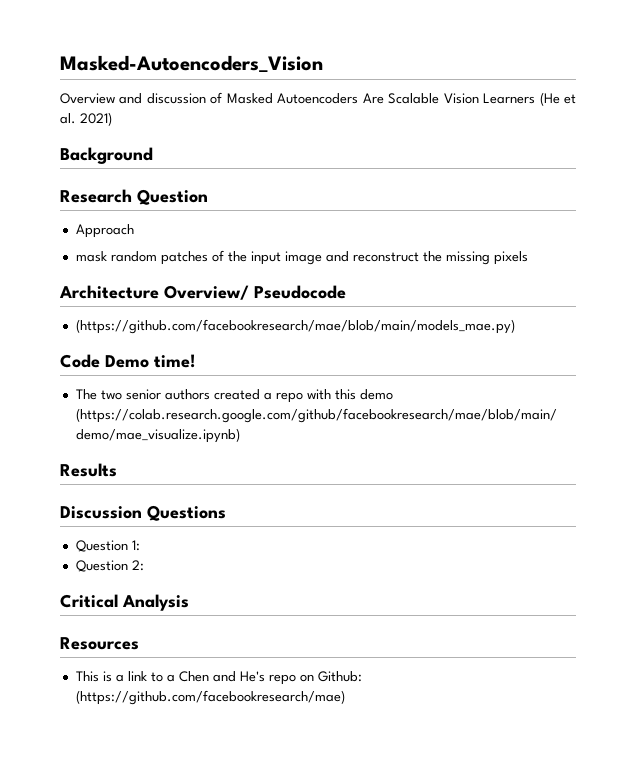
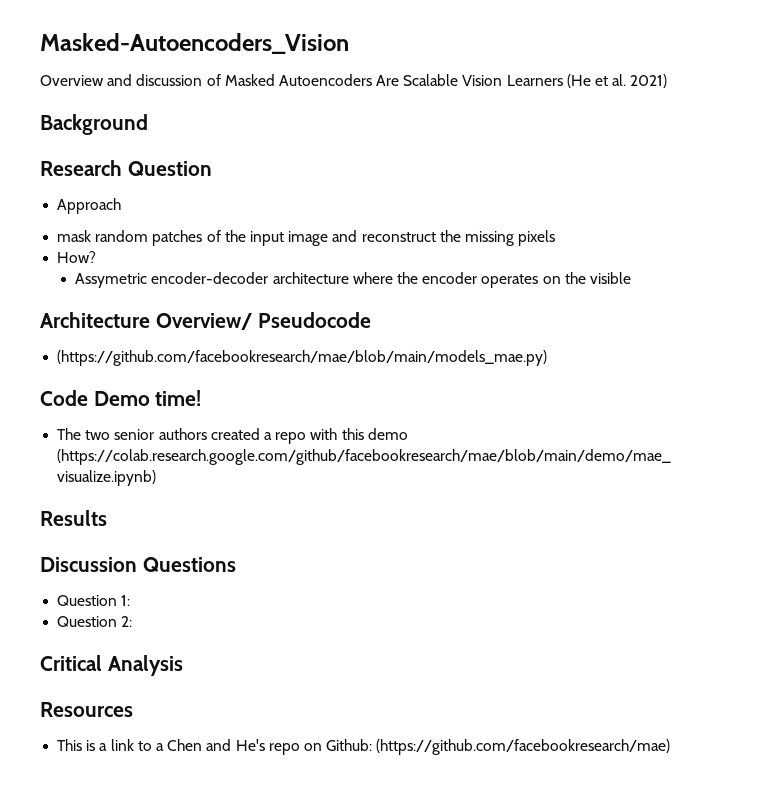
+ How?
+ Assymetric encoder-decoder architecture where the encoder operates on the visible

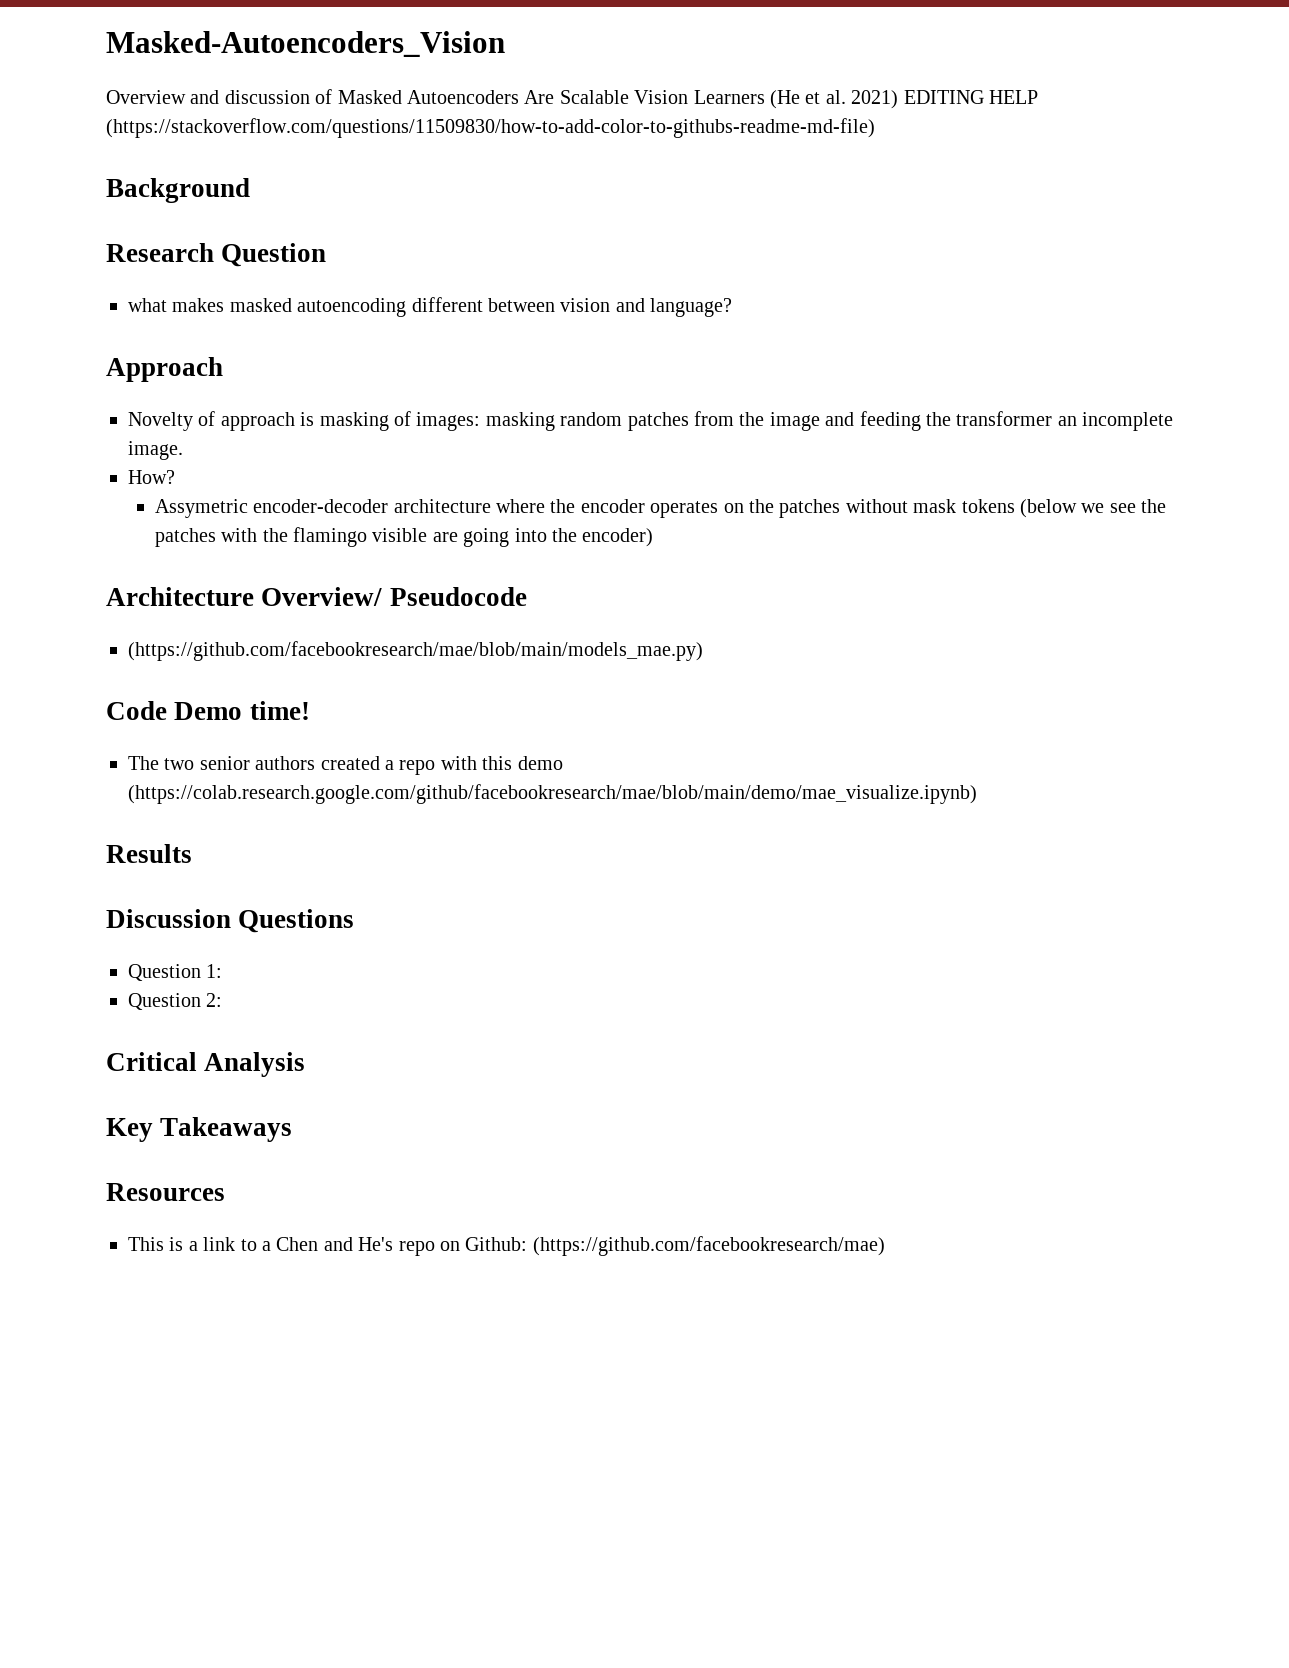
- Overview and discussion of Masked Autoencoders Are Scalable Vision Learners (He et al. 2021)
+ Overview and discussion of Masked Autoencoders Are Scalable Vision Learners (He et al. 2021) EDITING HELP (https://stackoverflow.com/questions/11509830/how-to-add-color-to-githubs-readme-md-file)
+ what makes masked autoencoding different between vision and language?
  Approach
- mask random patches of the input image and reconstruct the missing pixels
+ Novelty of approach is masking of images: masking random patches from the image and feeding the transformer an incomplete image.
- Assymetric encoder-decoder architecture where the encoder operates on the visible
+ Assymetric encoder-decoder architecture where the encoder operates on the patches without mask tokens (below we see the patches with the flamingo visible are going into the encoder)
+ Key Takeaways

